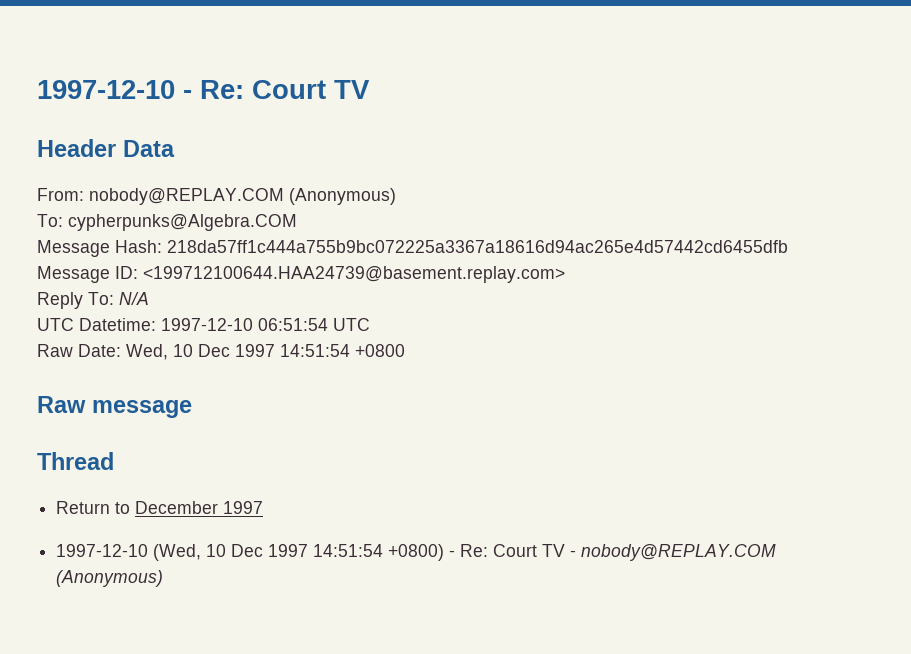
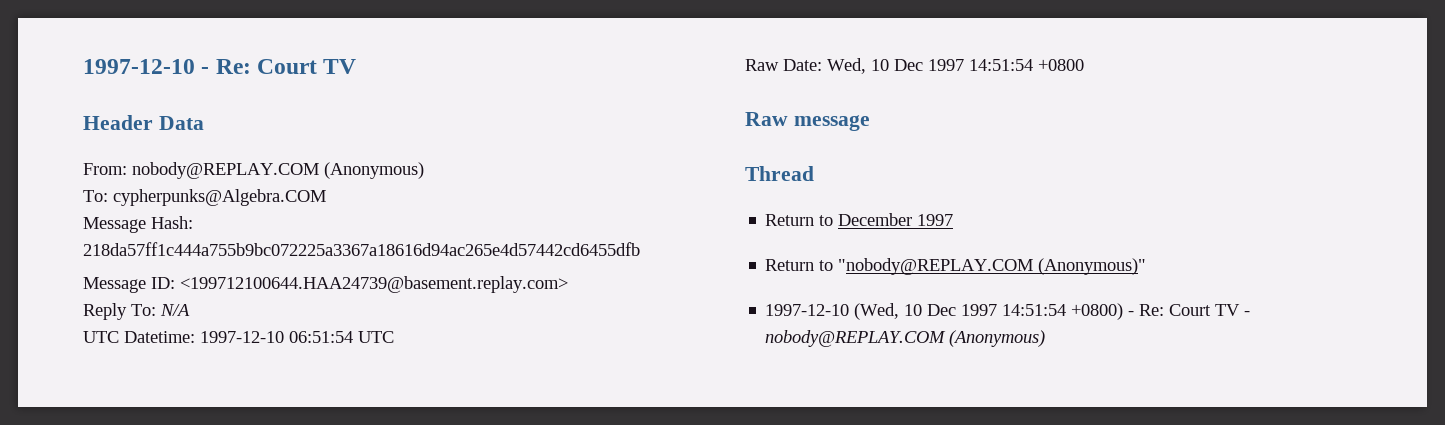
+ Return to "nobody@REPLAY.COM (Anonymous)"

